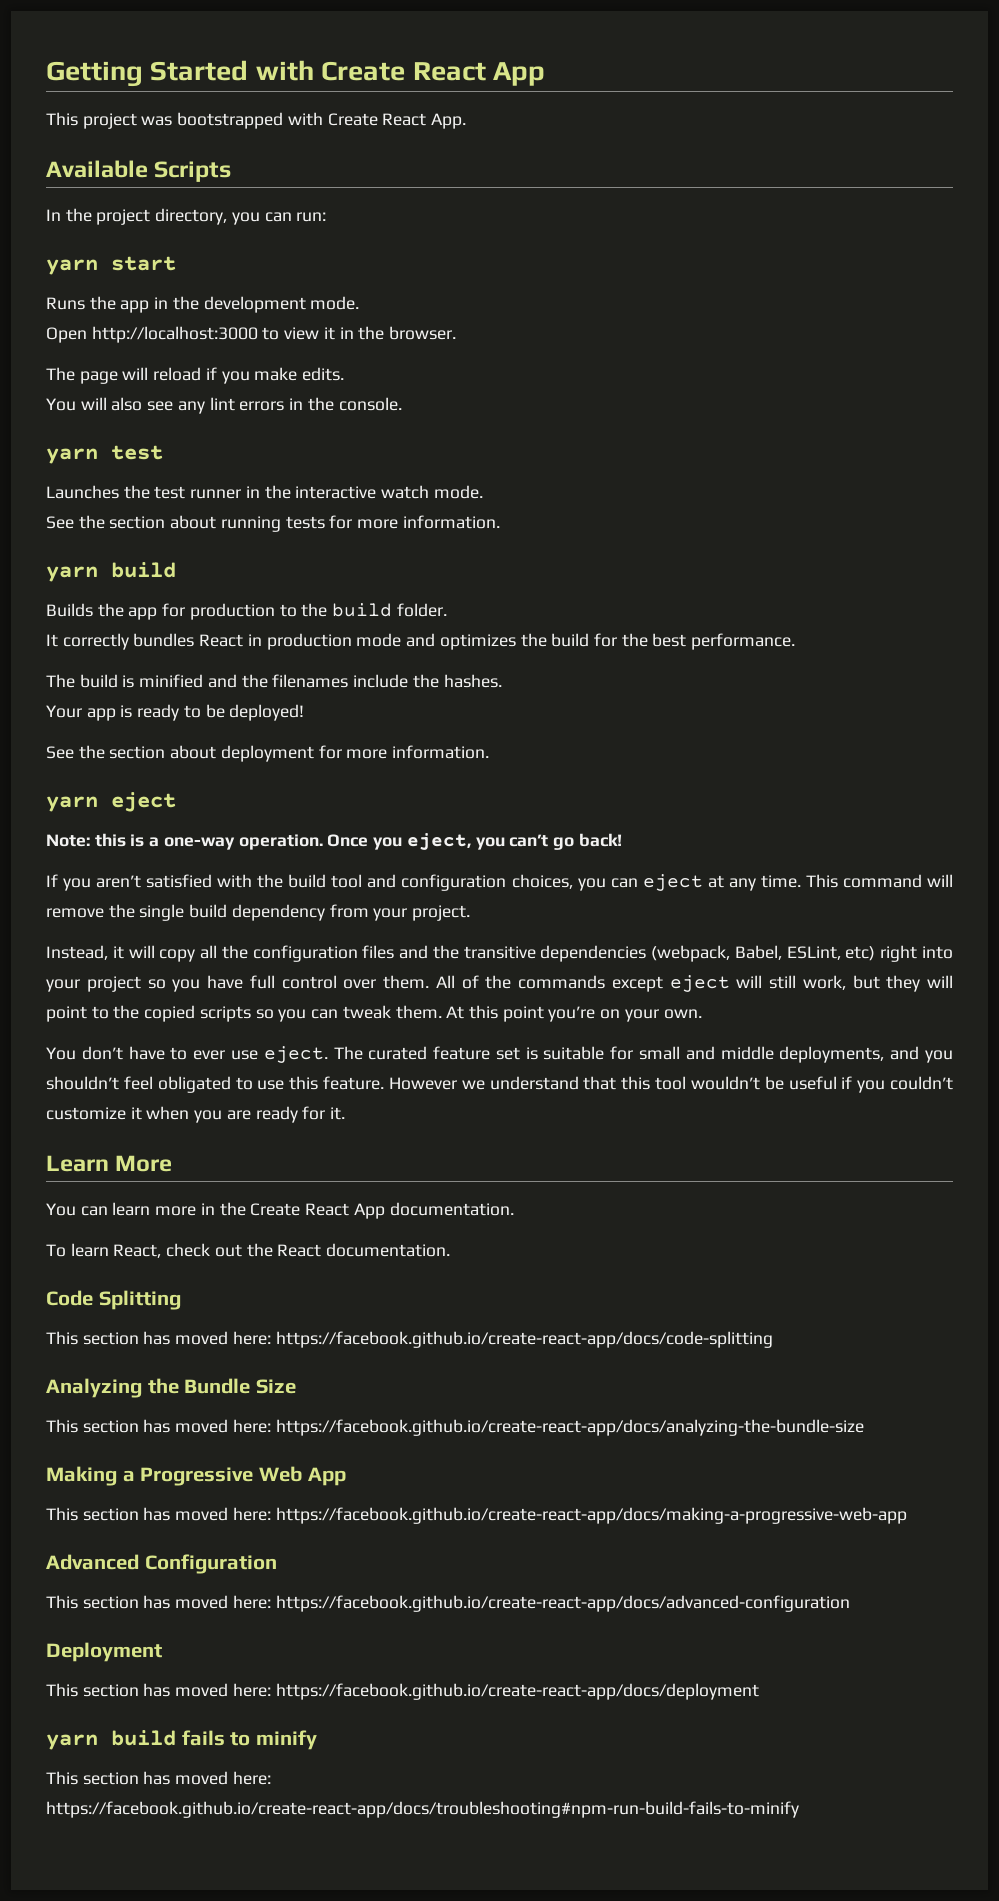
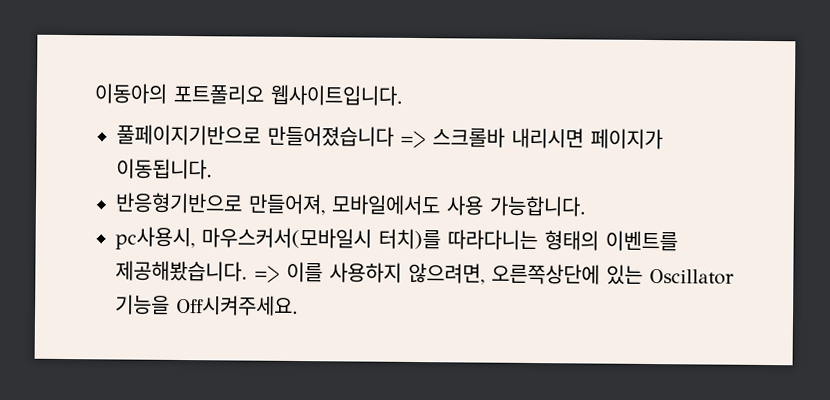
- Getting Started with Create React App
- This project was bootstrapped with Create React App.
- Available Scripts
- In the project directory, you can run:
- yarn start
- Runs the app in the development mode.
- Open http://localhost:3000 to view it in the browser.
- The page will reload if you make edits.
- You will also see any lint errors in the console.
- yarn test
- Launches the test runner in the interactive watch mode.
- See the section about running tests for more information.
- yarn build
- Builds the app for production to the build folder.
- It correctly bundles React in production mode and optimizes the build for the best performance.
- The build is minified and the filenames include the hashes.
- Your app is ready to be deployed!
- See the section about deployment for more information.
- yarn eject
- Note: this is a one-way operation. Once you eject, you can’t go back!
- If you aren’t satisfied with the build tool and configuration choices, you can eject at any time. This command will remove the single build dependency from your project.
- Instead, it will copy all the configuration files and the transitive dependencies (webpack, Babel, ESLint, etc) right into your project so you have full control over them. All of the commands except eject will still work, but they will point to the copied scripts so you can tweak them. At this point you’re on your own.
- You don’t have to ever use eject. The curated feature set is suitable for small and middle deployments, and you shouldn’t feel obligated to use this feature. However we understand that this tool wouldn’t be useful if you couldn’t customize it when you are ready for it.
- Learn More
- You can learn more in the Create React App documentation.
- To learn React, check out the React documentation.
- Code Splitting
- This section has moved here: https://facebook.github.io/create-react-app/docs/code-splitting
- Analyzing the Bundle Size
- This section has moved here: https://facebook.github.io/create-react-app/docs/analyzing-the-bundle-size
- Making a Progressive Web App
- This section has moved here: https://facebook.github.io/create-react-app/docs/making-a-progressive-web-app
- Advanced Configuration
- This section has moved here: https://facebook.github.io/create-react-app/docs/advanced-configuration
- Deployment
- This section has moved here: https://facebook.github.io/create-react-app/docs/deployment
- yarn build fails to minify
- This section has moved here: https://facebook.github.io/create-react-app/docs/troubleshooting#npm-run-build-fails-to-minify
+ 이동아의 포트폴리오 웹사이트입니다.
+ 풀페이지기반으로 만들어졌습니다 => 스크롤바 내리시면 페이지가 이동됩니다.
+ 반응형기반으로 만들어져, 모바일에서도 사용 가능합니다.
+ pc사용시, 마우스커서(모바일시 터치)를 따라다니는 형태의 이벤트를 제공해봤습니다. => 이를 사용하지 않으려면, 오른쪽상단에 있는 Oscillator 기능을 Off시켜주세요.

